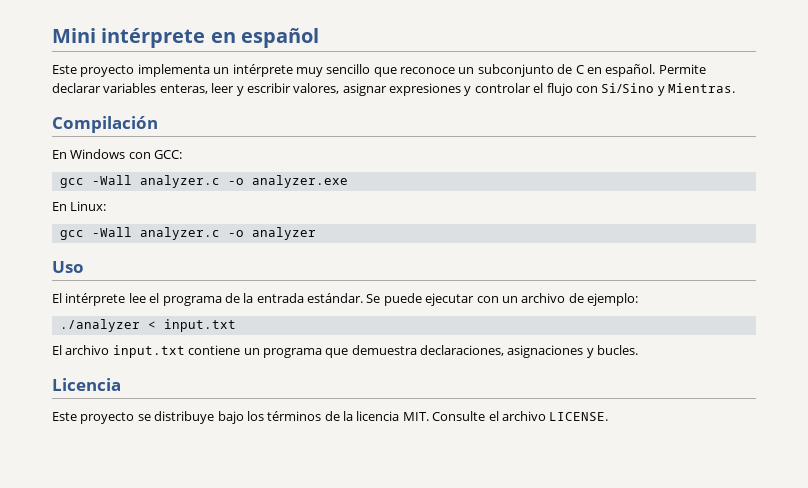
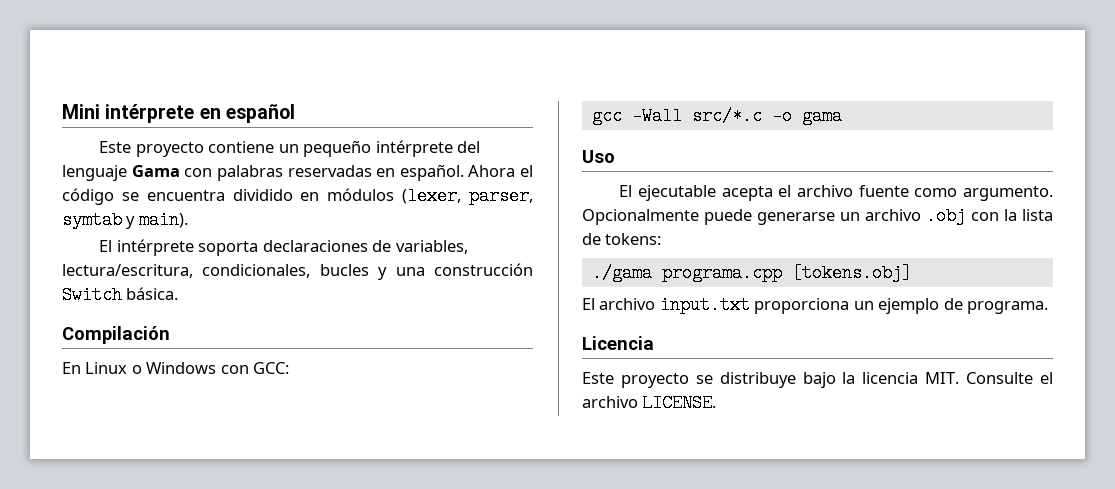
- Este proyecto implementa un intérprete muy sencillo que reconoce un subconjunto de C en español. Permite declarar variables enteras, leer y escribir valores, asignar expresiones y controlar el flujo con Si/Sino y Mientras.
+ Este proyecto contiene un pequeño intérprete del lenguaje Gama con palabras reservadas en español. Ahora el código se encuentra dividido en módulos (lexer, parser, symtab y main).
+ El intérprete soporta declaraciones de variables, lectura/escritura, condicionales, bucles y una construcción Switch básica.
- En Windows con GCC:
+ En Linux o Windows con GCC:
- gcc -Wall analyzer.c -o analyzer.exe
- En Linux:
- gcc -Wall analyzer.c -o analyzer
+ gcc -Wall src/*.c -o gama
  Uso
- El intérprete lee el programa de la entrada estándar. Se puede ejecutar con un archivo de ejemplo:
- ./analyzer < input.txt
- El archivo input.txt contiene un programa que demuestra declaraciones, asignaciones y bucles.
+ El ejecutable acepta el archivo fuente como argumento. Opcionalmente puede generarse un archivo .obj con la lista de tokens:
+ ./gama programa.cpp [tokens.obj]
+ El archivo input.txt proporciona un ejemplo de programa.
- Este proyecto se distribuye bajo los términos de la licencia MIT. Consulte el archivo LICENSE.
+ Este proyecto se distribuye bajo la licencia MIT. Consulte el archivo LICENSE.

